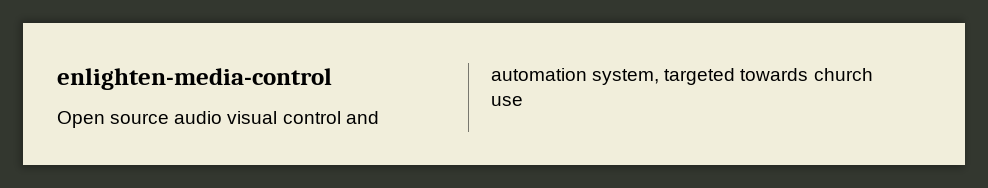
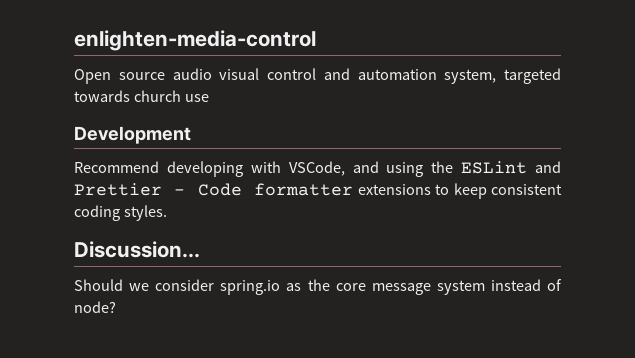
+ Development
+ Recommend developing with VSCode, and using the ESLint and Prettier - Code formatter extensions to keep consistent coding styles.
+ Discussion...
+ Should we consider spring.io as the core message system instead of node?

